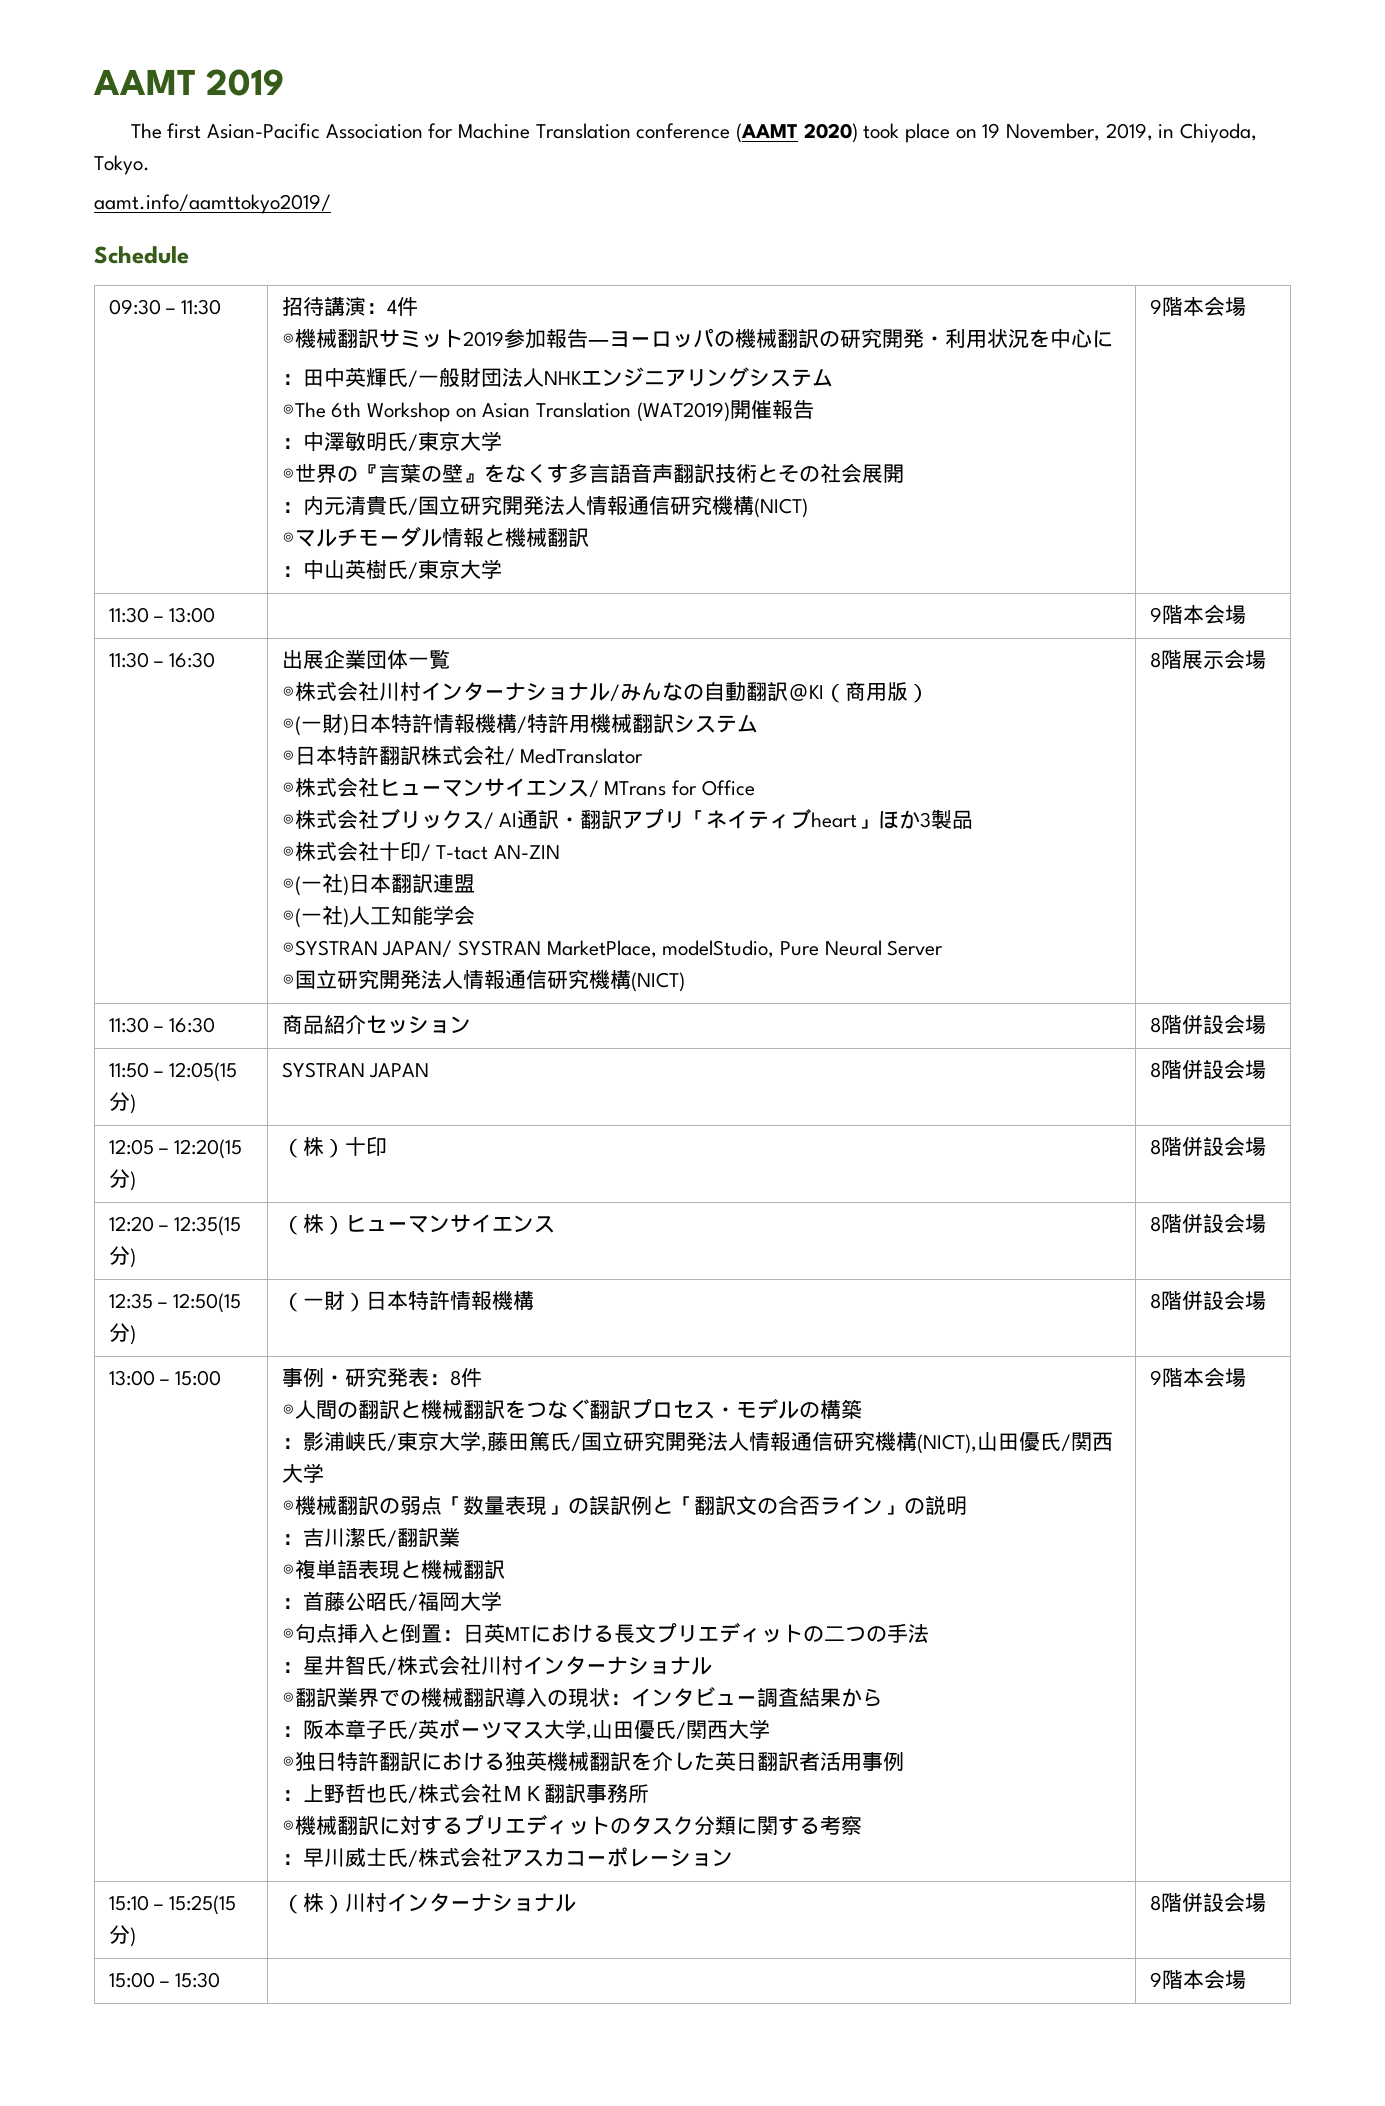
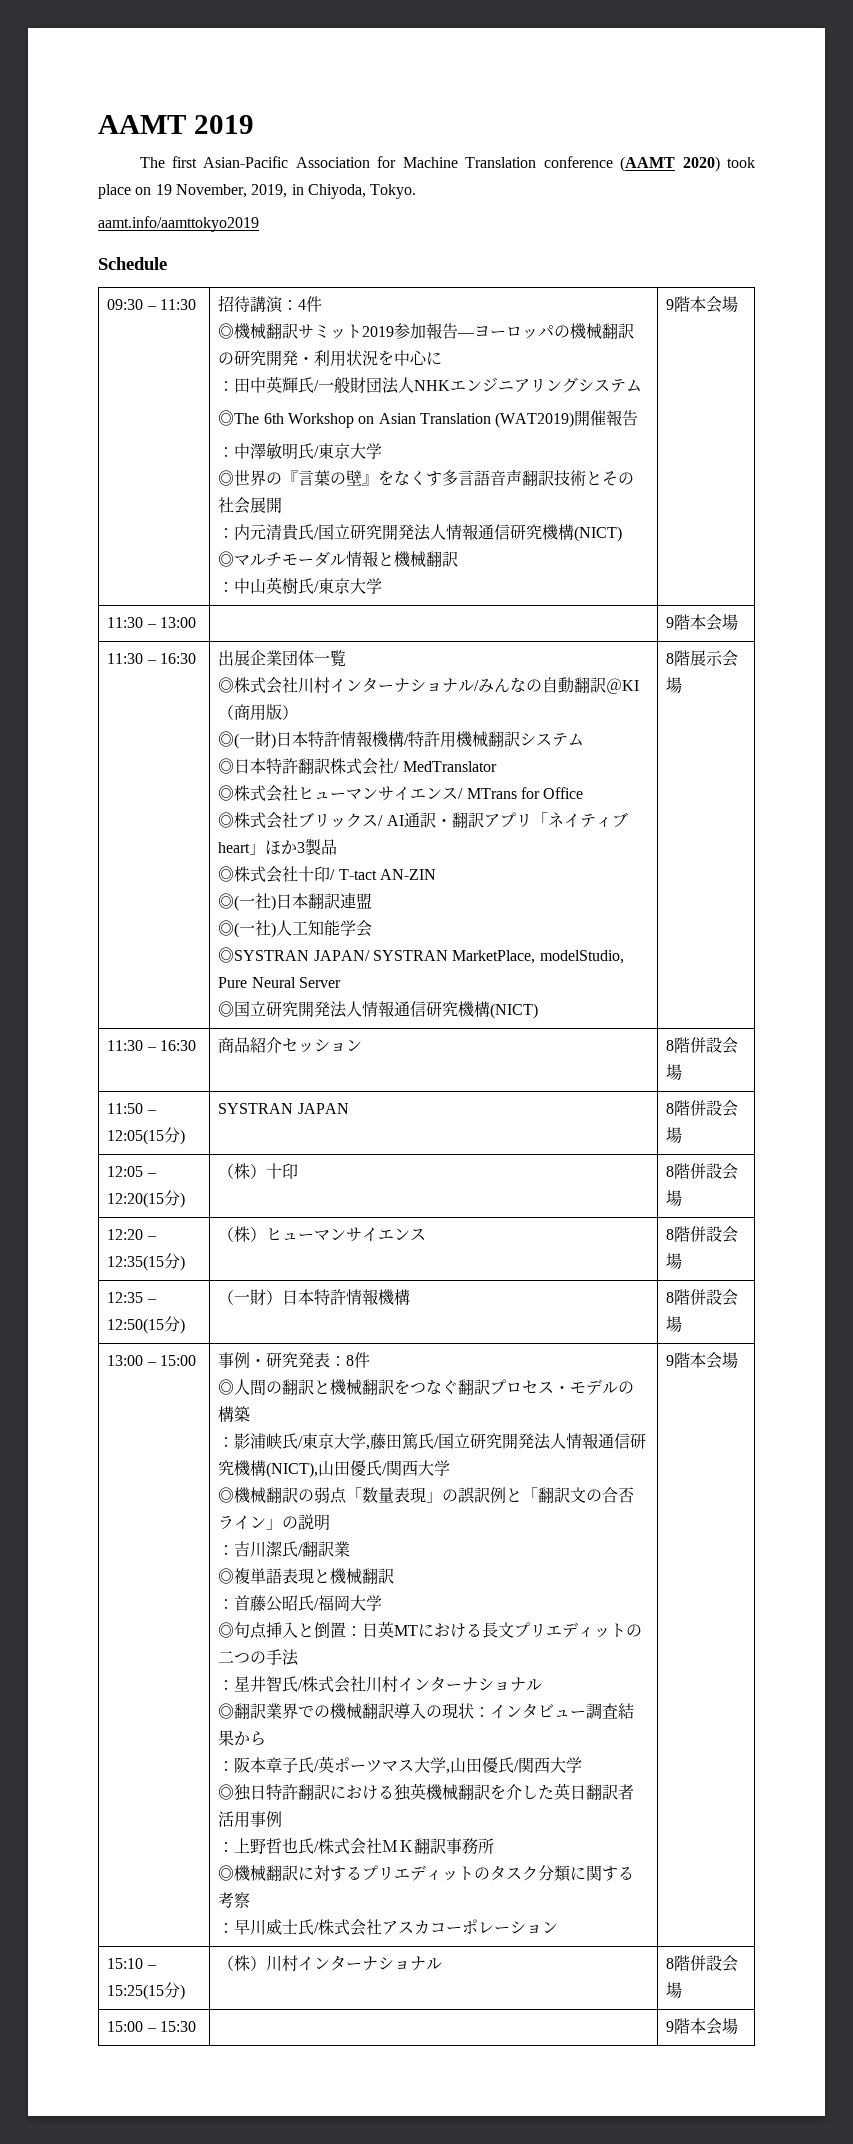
- aamt.info/aamttokyo2019/
+ aamt.info/aamttokyo2019

